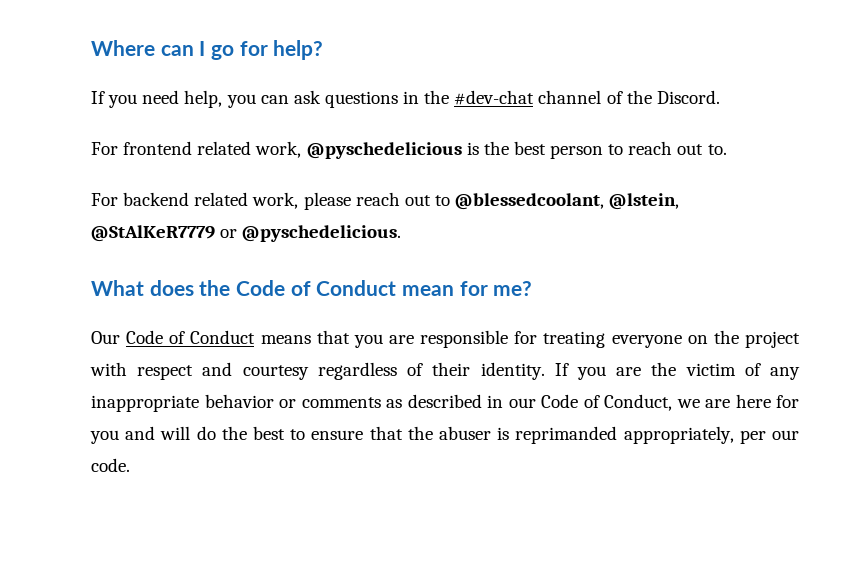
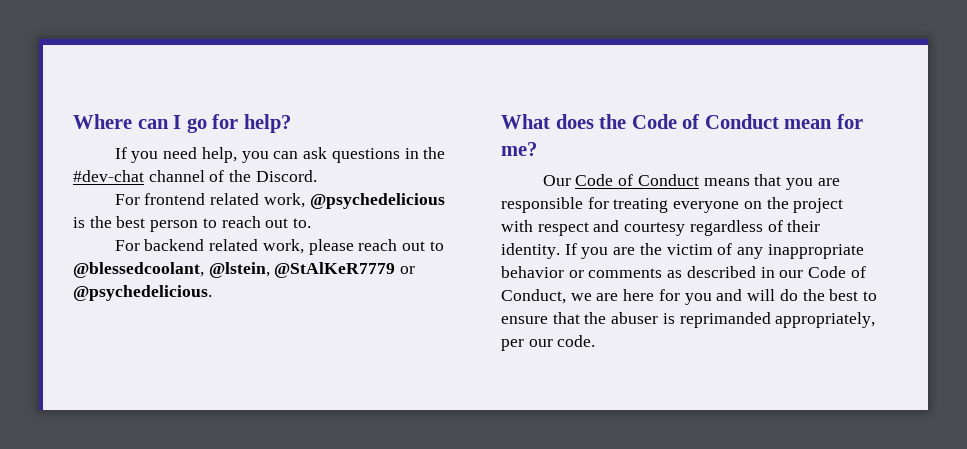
- For frontend related work, @pyschedelicious is the best person to reach out to.
+ For frontend related work, @psychedelicious is the best person to reach out to.
- For backend related work, please reach out to @blessedcoolant, @lstein, @StAlKeR7779 or @pyschedelicious.
+ For backend related work, please reach out to @blessedcoolant, @lstein, @StAlKeR7779 or @psychedelicious.

